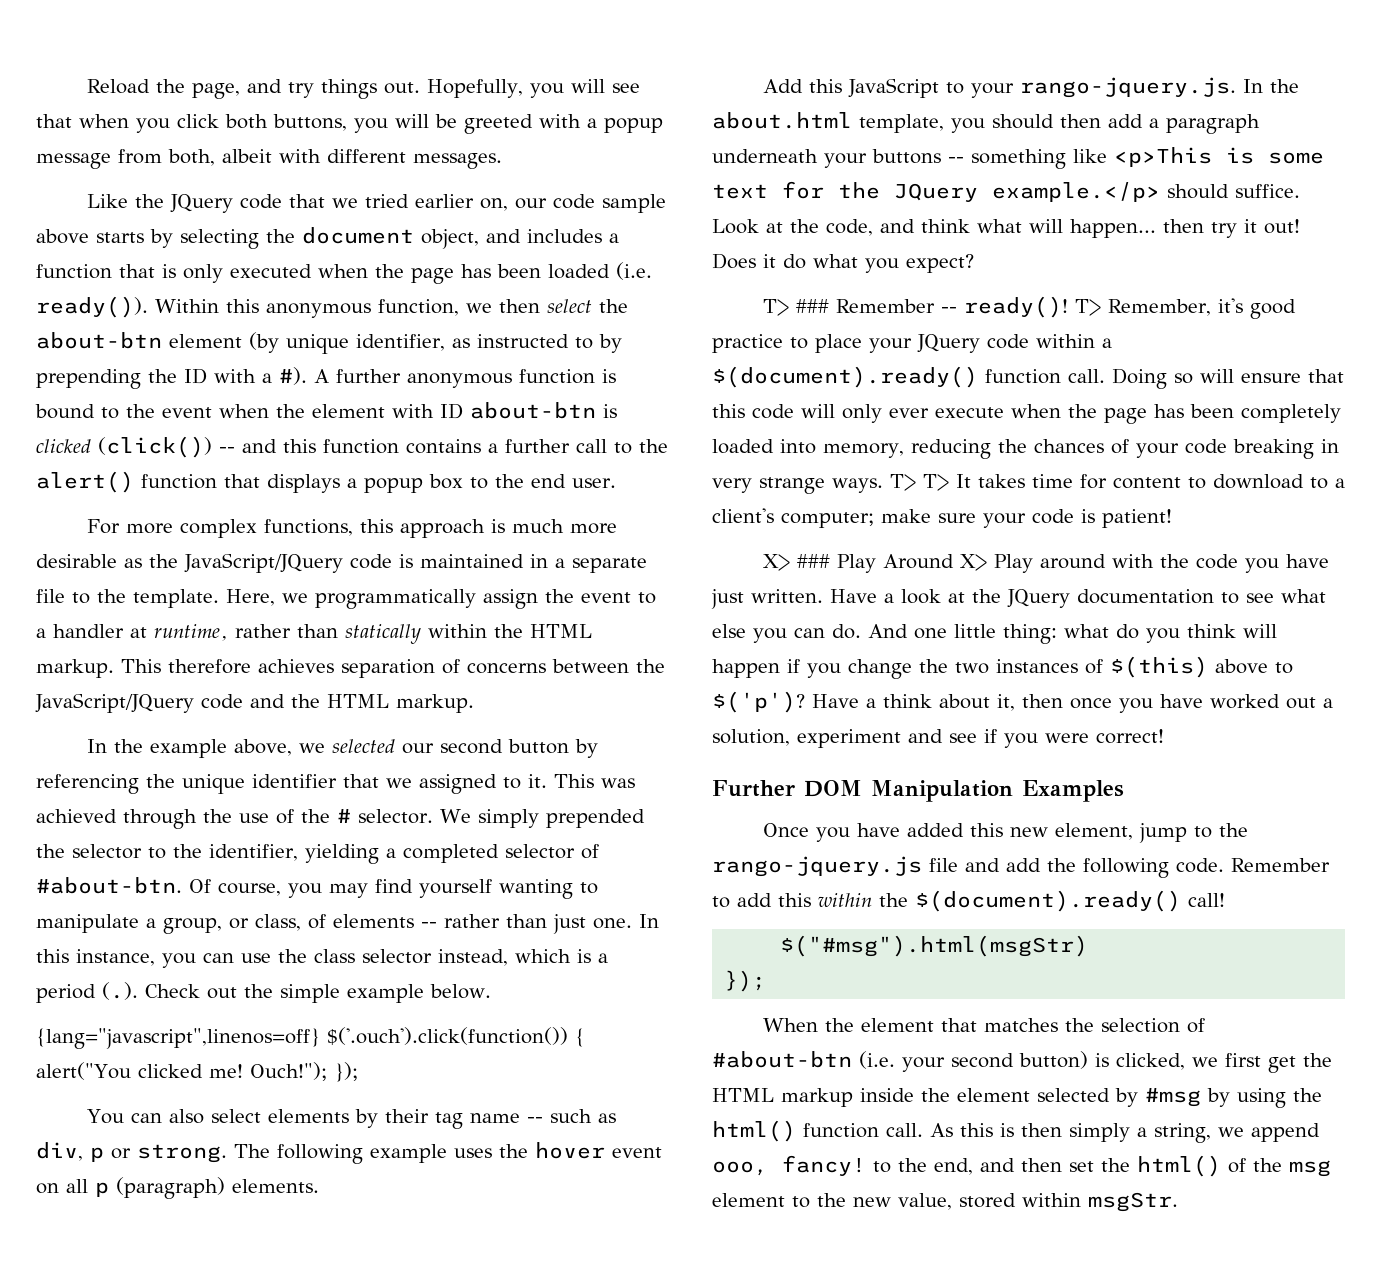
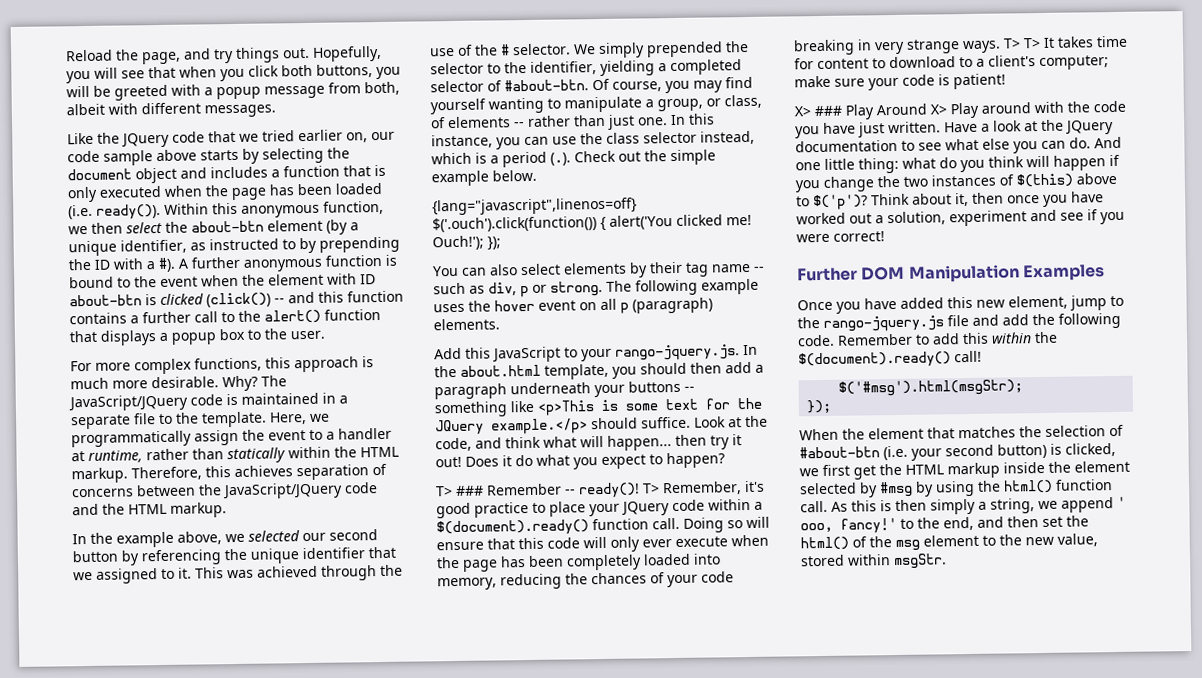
- Like the JQuery code that we tried earlier on, our code sample above starts by selecting the document object, and includes a function that is only executed when the page has been loaded (i.e. ready()).
+ Like the JQuery code that we tried earlier on, our code sample above starts by selecting the document object and includes a function that is only executed when the page has been loaded (i.e. ready()).
- Within this anonymous function, we then select the about-btn element (by unique identifier, as instructed to by prepending the ID with a #).
+ Within this anonymous function, we then select the about-btn element (by a unique identifier, as instructed to by prepending the ID with a #).
- A further anonymous function is bound to the event when the element with ID about-btn is clicked (click()) -- and this function contains a further call to the alert() function that displays a popup box to the end user.
+ A further anonymous function is bound to the event when the element with ID about-btn is clicked (click()) -- and this function contains a further call to the alert() function that displays a popup box to the user.
- For more complex functions, this approach is much more desirable as the JavaScript/JQuery code is maintained in a separate file to the template.
+ For more complex functions, this approach is much more desirable. Why? The JavaScript/JQuery code is maintained in a separate file to the template.
- This therefore achieves separation of concerns between the JavaScript/JQuery code and the HTML markup.
+ Therefore, this achieves separation of concerns between the JavaScript/JQuery code and the HTML markup.
- {lang="javascript",linenos=off} $('.ouch').click(function()) { alert("You clicked me!
+ {lang="javascript",linenos=off} $('.ouch').click(function()) { alert('You clicked me!
- Ouch!"); });
+ Ouch!'); });
- Does it do what you expect?
+ Does it do what you expect to happen?
- Have a think about it, then once you have worked out a solution, experiment and see if you were correct!
+ Think about it, then once you have worked out a solution, experiment and see if you were correct!
- $("#msg").html(msgStr)
+ $('#msg').html(msgStr);
- As this is then simply a string, we append ooo, fancy! to the end, and then set the html() of the msg element to the new value, stored within msgStr.
+ As this is then simply a string, we append ' ooo, fancy!' to the end, and then set the html() of the msg element to the new value, stored within msgStr.

